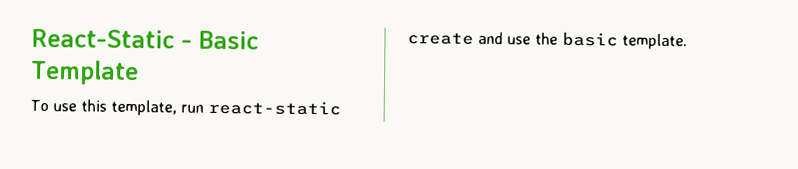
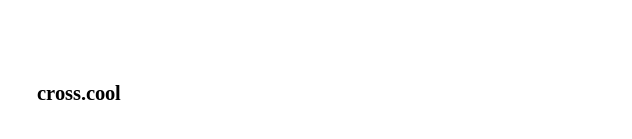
- React-Static - Basic Template
- To use this template, run react-static create and use the basic template.
+ cross.cool

